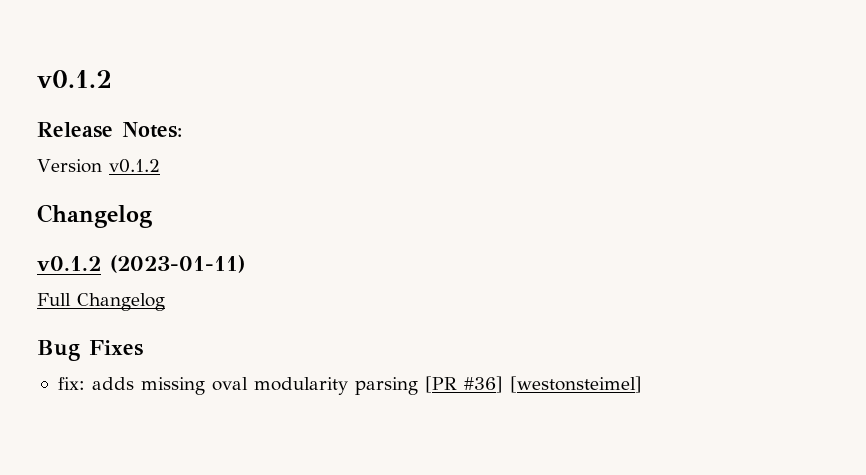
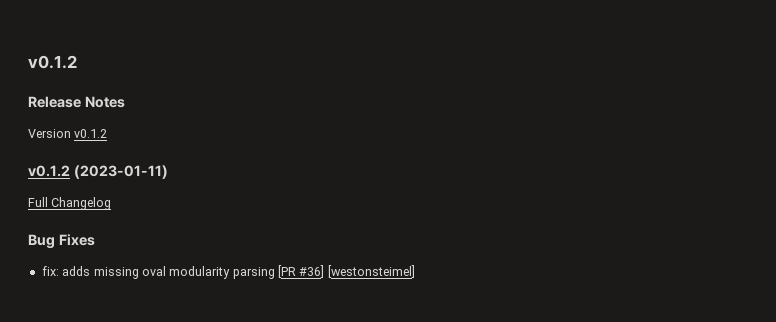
- Release Notes:
+ Release Notes
  Version v0.1.2
- Changelog

